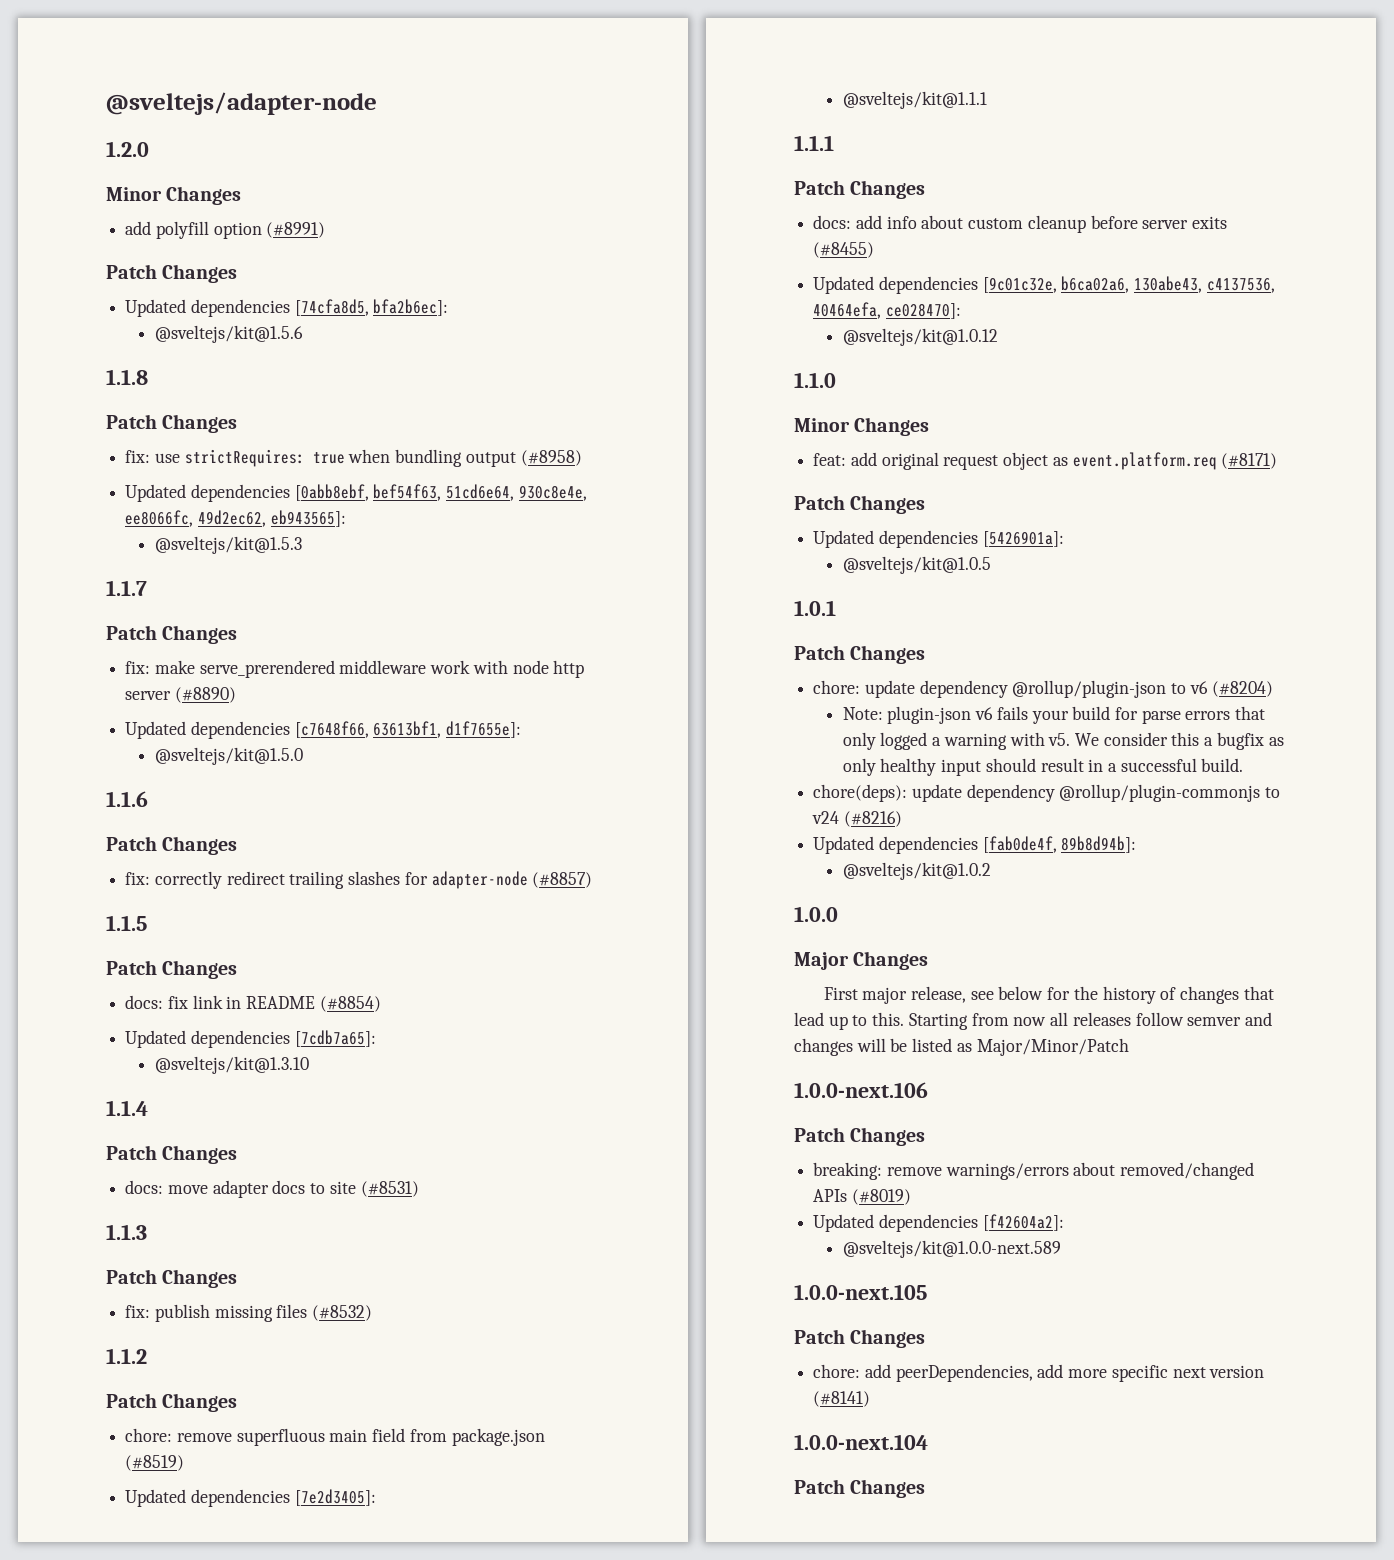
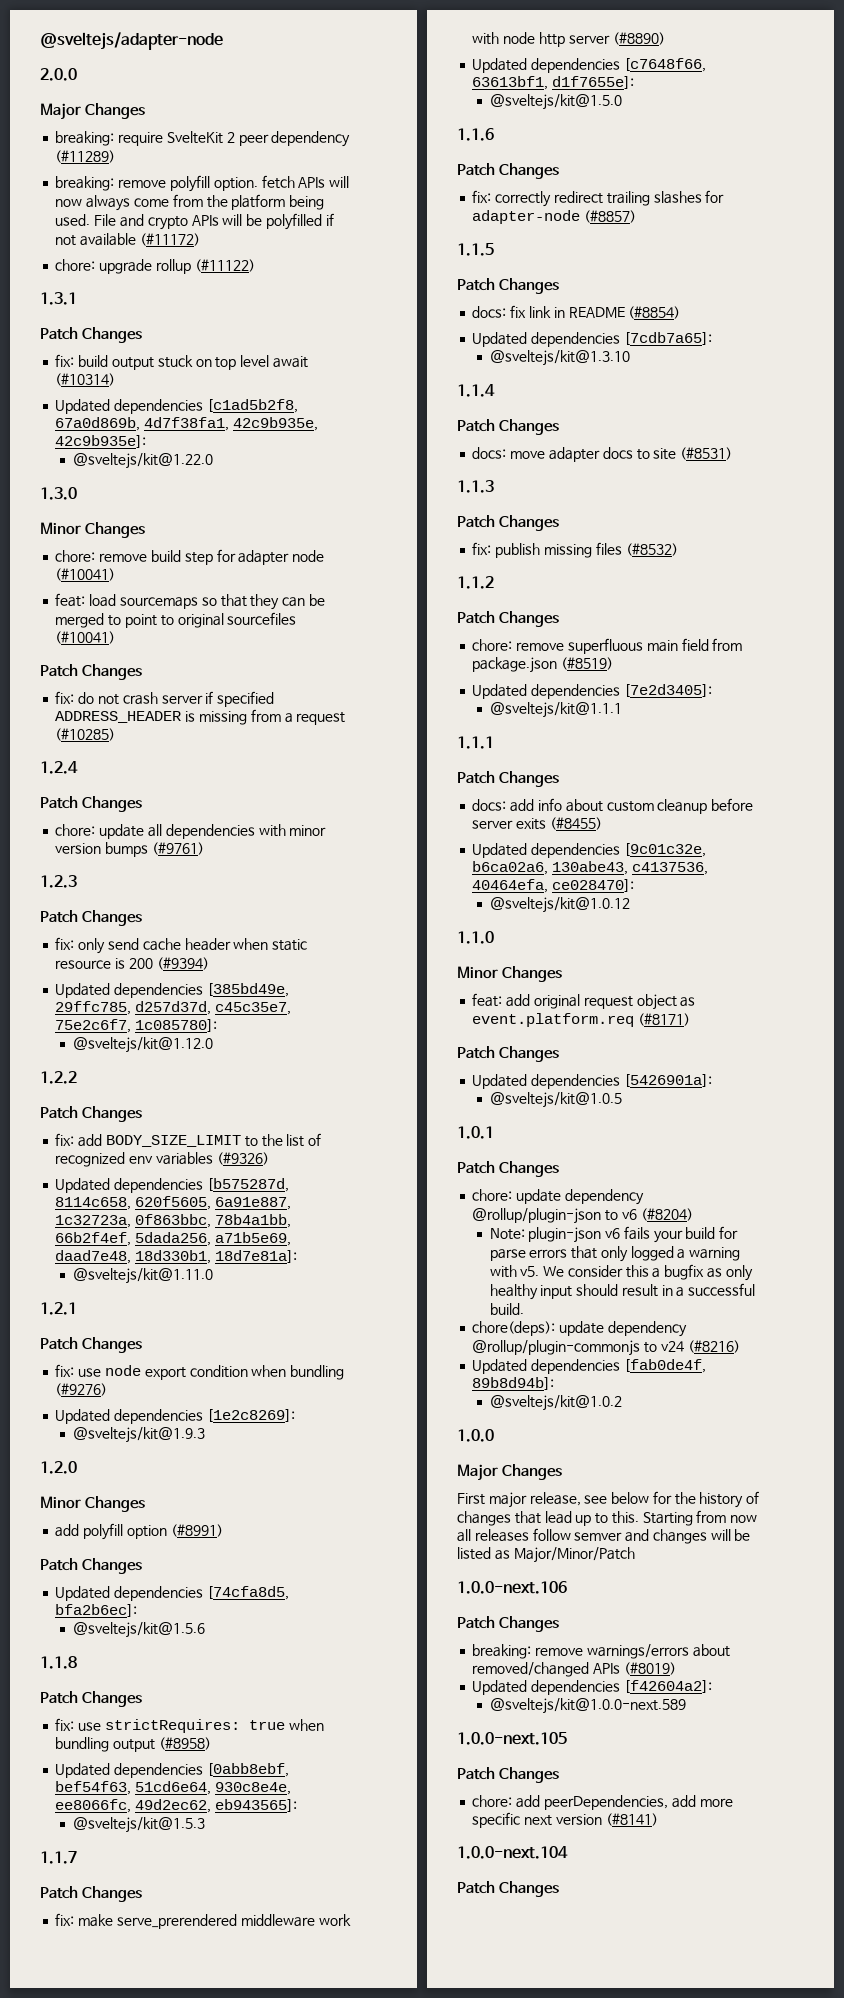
+ 2.0.0
+ Major Changes
+ breaking: require SvelteKit 2 peer dependency (#11289)
+ breaking: remove polyfill option. fetch APIs will now always come from the platform being used. File and crypto APIs will be polyfilled if not available (#11172)
+ chore: upgrade rollup (#11122)
+ 1.3.1
+ Patch Changes
+ fix: build output stuck on top level await (#10314)
+ Updated dependencies [c1ad5b2f8, 67a0d869b, 4d7f38fa1, 42c9b935e, 42c9b935e]:
+ @sveltejs/kit@1.22.0
+ 1.3.0
+ Minor Changes
+ chore: remove build step for adapter node (#10041)
+ feat: load sourcemaps so that they can be merged to point to original sourcefiles (#10041)
+ Patch Changes
+ fix: do not crash server if specified ADDRESS_HEADER is missing from a request (#10285)
+ 1.2.4
+ Patch Changes
+ chore: update all dependencies with minor version bumps (#9761)
+ 1.2.3
+ Patch Changes
+ fix: only send cache header when static resource is 200 (#9394)
+ Updated dependencies [385bd49e, 29ffc785, d257d37d, c45c35e7, 75e2c6f7, 1c085780]:
+ @sveltejs/kit@1.12.0
+ 1.2.2
+ Patch Changes
+ fix: add BODY_SIZE_LIMIT to the list of recognized env variables (#9326)
+ Updated dependencies [b575287d, 8114c658, 620f5605, 6a91e887, 1c32723a, 0f863bbc, 78b4a1bb, 66b2f4ef, 5dada256, a71b5e69, daad7e48, 18d330b1, 18d7e81a]:
+ @sveltejs/kit@1.11.0
+ 1.2.1
+ Patch Changes
+ fix: use node export condition when bundling (#9276)
+ Updated dependencies [1e2c8269]:
+ @sveltejs/kit@1.9.3

